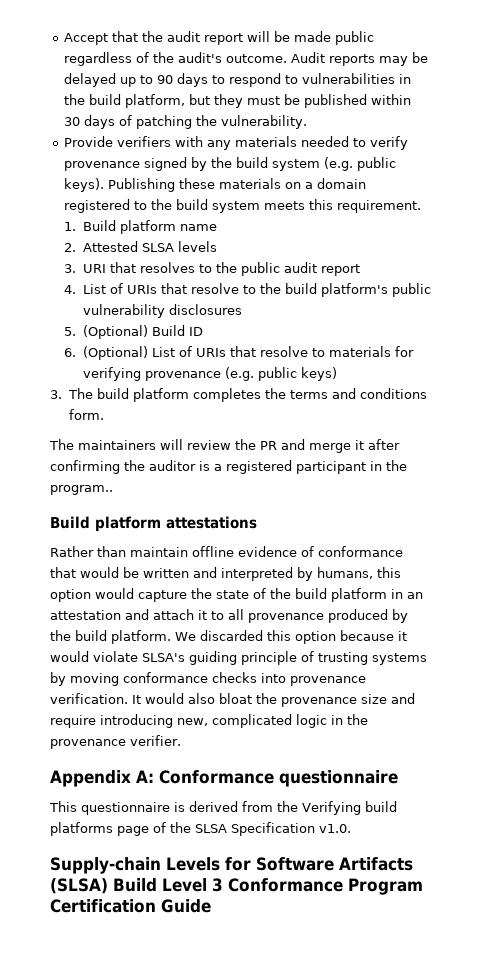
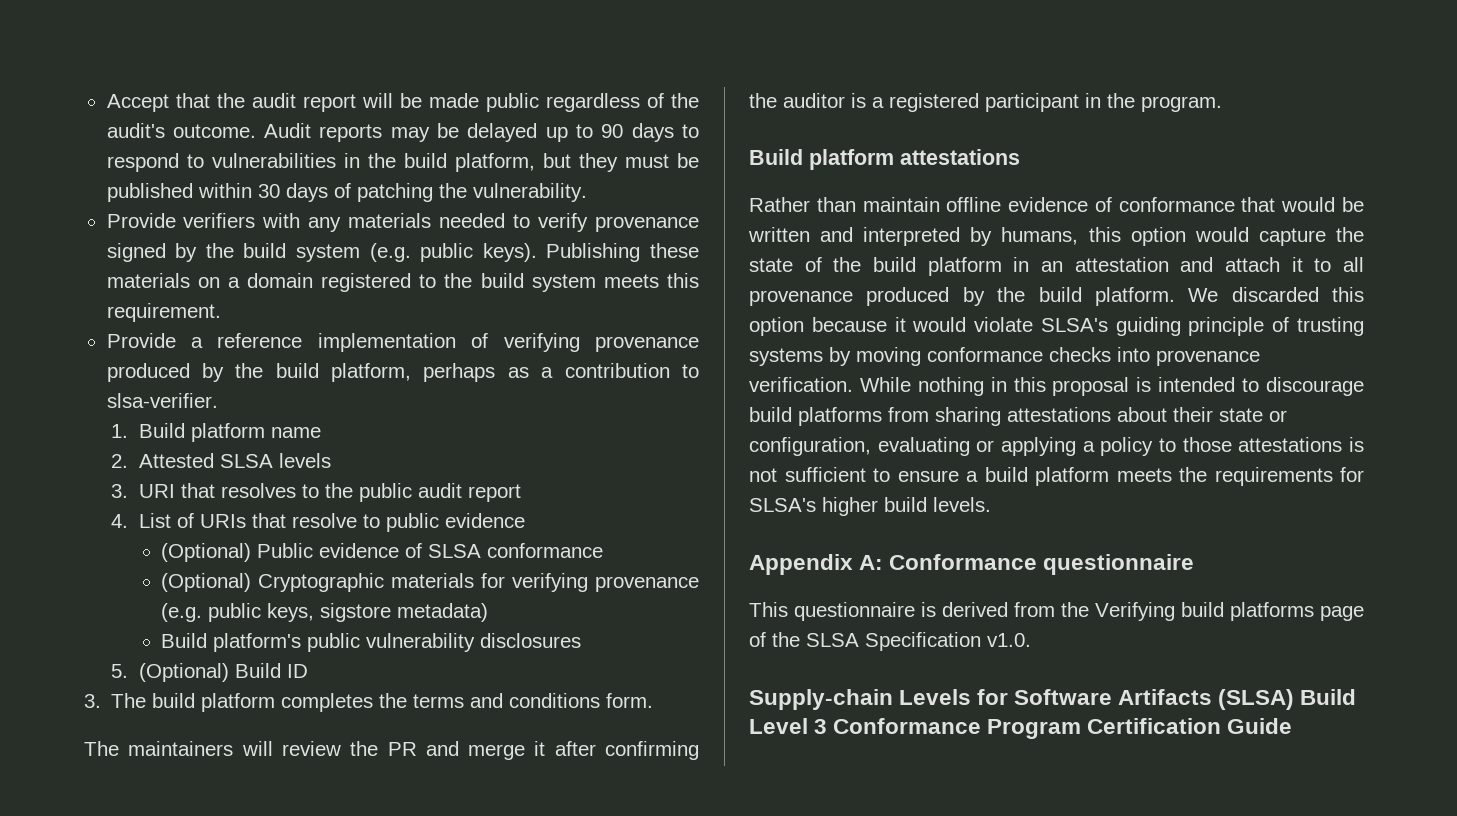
+ Provide a reference implementation of verifying provenance produced by the build platform, perhaps as a contribution to slsa-verifier.
- 4. List of URIs that resolve to the build platform's public vulnerability disclosures
+ 4. List of URIs that resolve to public evidence
+ (Optional) Public evidence of SLSA conformance
+ (Optional) Cryptographic materials for verifying provenance (e.g. public keys, sigstore metadata)
+ Build platform's public vulnerability disclosures
- 6. (Optional) List of URIs that resolve to materials for verifying provenance (e.g. public keys)
- The maintainers will review the PR and merge it after confirming the auditor is a registered participant in the program..
+ The maintainers will review the PR and merge it after confirming the auditor is a registered participant in the program.
- It would also bloat the provenance size and require introducing new, complicated logic in the provenance verifier.
+ While nothing in this proposal is intended to discourage build platforms from sharing attestations about their state or configuration, evaluating or applying a policy to those attestations is not sufficient to ensure a build platform meets the requirements for SLSA's higher build levels.

